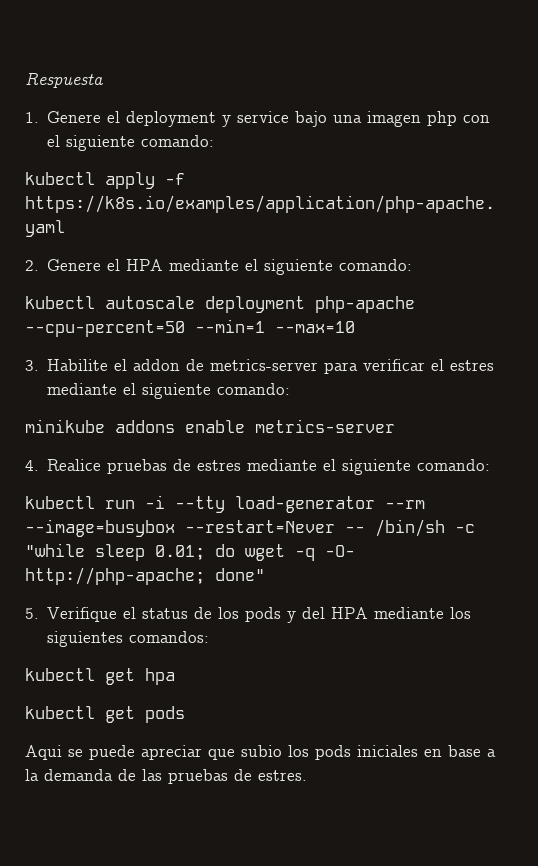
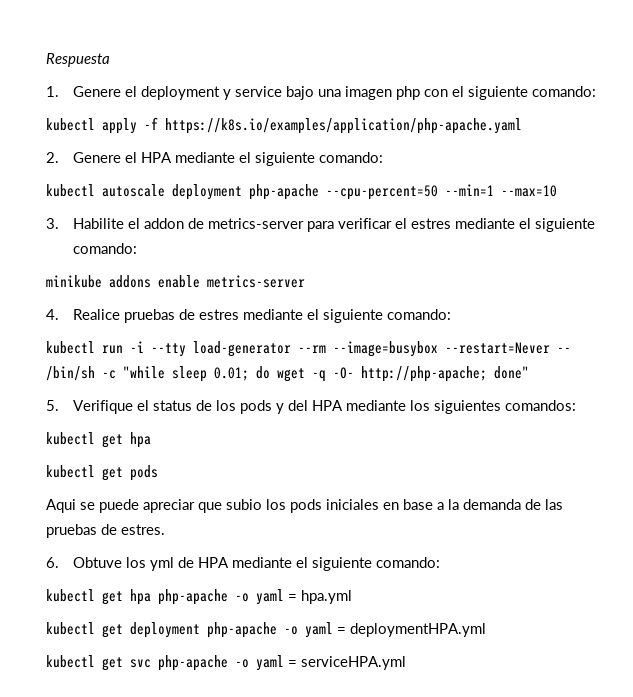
+ 6. Obtuve los yml de HPA mediante el siguiente comando:
+ kubectl get hpa php-apache -o yaml = hpa.yml
+ kubectl get deployment php-apache -o yaml = deploymentHPA.yml
+ kubectl get svc php-apache -o yaml = serviceHPA.yml

